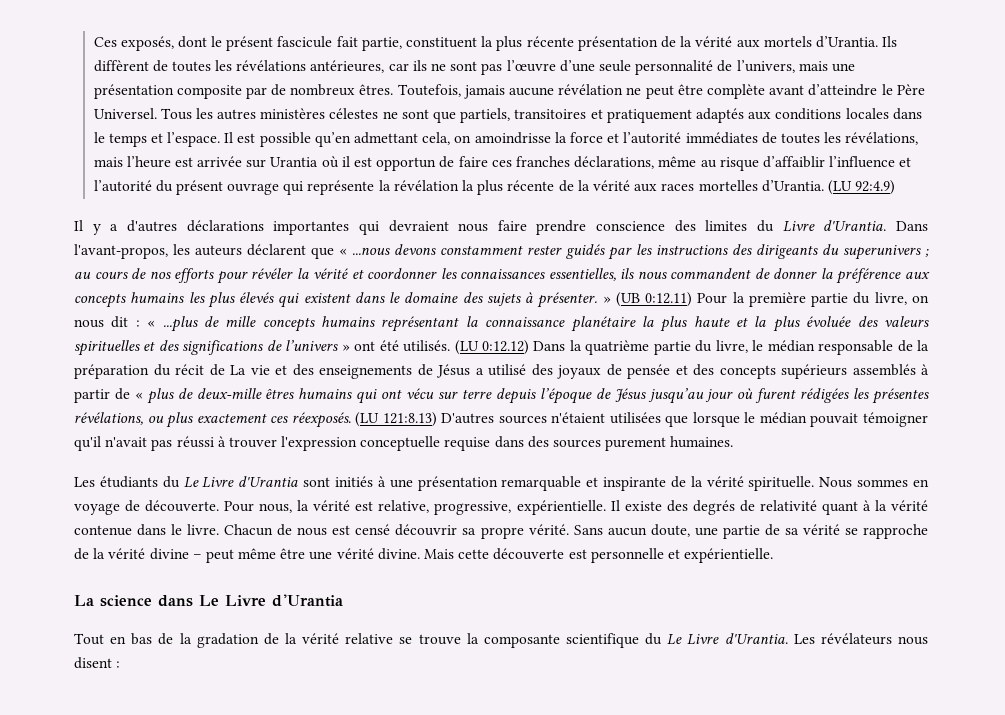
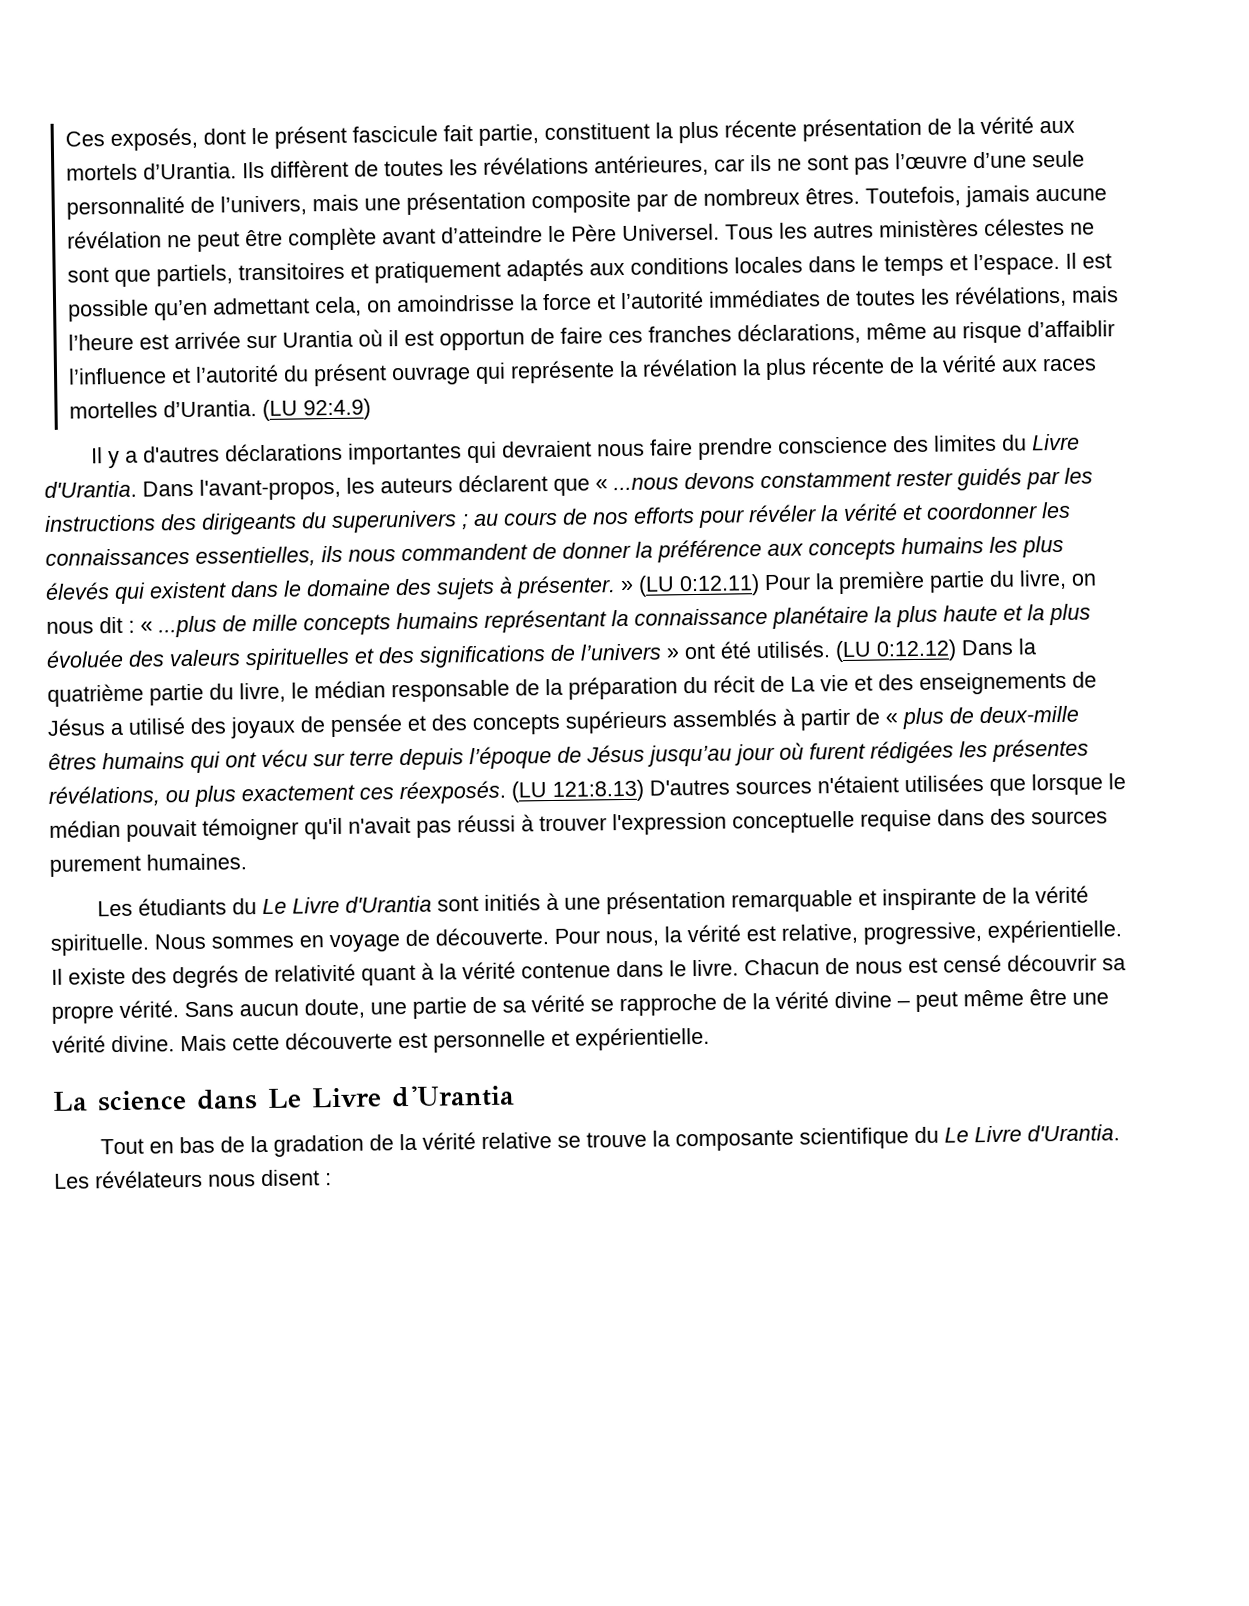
- au cours de nos efforts pour révéler la vérité et coordonner les connaissances essentielles, ils nous commandent de donner la préférence aux concepts humains les plus élevés qui existent dans le domaine des sujets à présenter. » (UB 0:12.11) Pour la première partie du livre, on nous dit :
+ au cours de nos efforts pour révéler la vérité et coordonner les connaissances essentielles, ils nous commandent de donner la préférence aux concepts humains les plus élevés qui existent dans le domaine des sujets à présenter. » (LU 0:12.11) Pour la première partie du livre, on nous dit :

